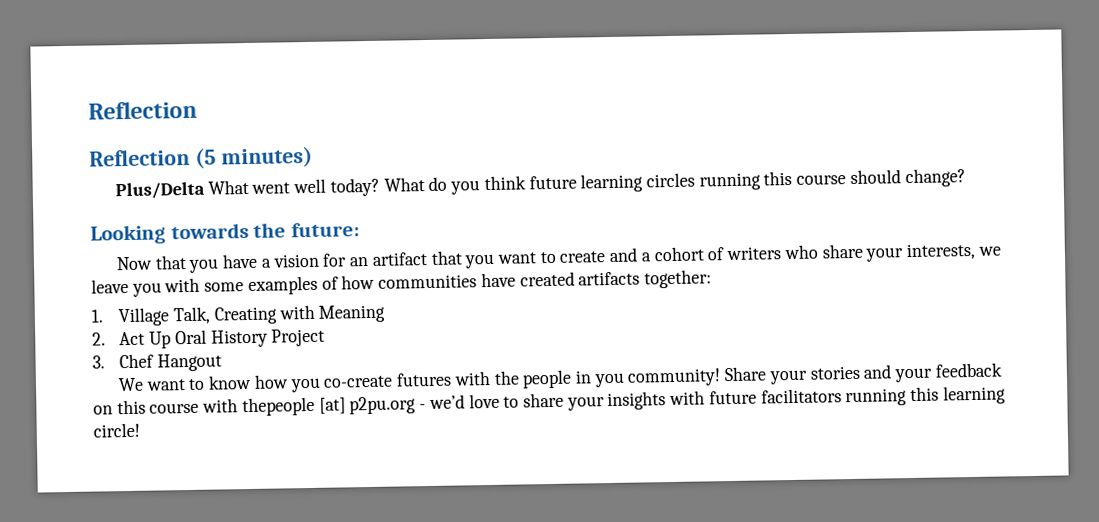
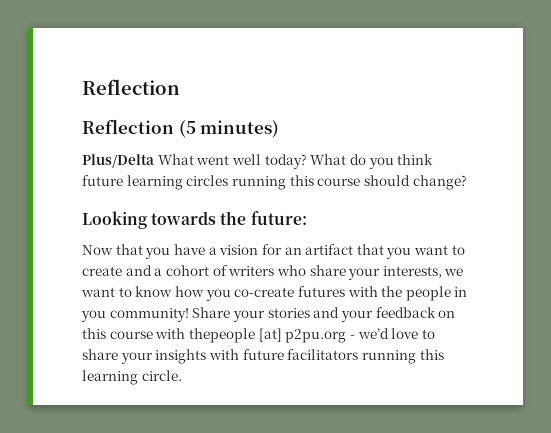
- Now that you have a vision for an artifact that you want to create and a cohort of writers who share your interests, we leave you with some examples of how communities have created artifacts together:
- 1. Village Talk, Creating with Meaning
- 2. Act Up Oral History Project
- 3. Chef Hangout
- We want to know how you co-create futures with the people in you community!
+ Now that you have a vision for an artifact that you want to create and a cohort of writers who share your interests, we want to know how you co-create futures with the people in you community!
- Share your stories and your feedback on this course with thepeople [at] p2pu.org - we’d love to share your insights with future facilitators running this learning circle!
+ Share your stories and your feedback on this course with thepeople [at] p2pu.org - we’d love to share your insights with future facilitators running this learning circle.

